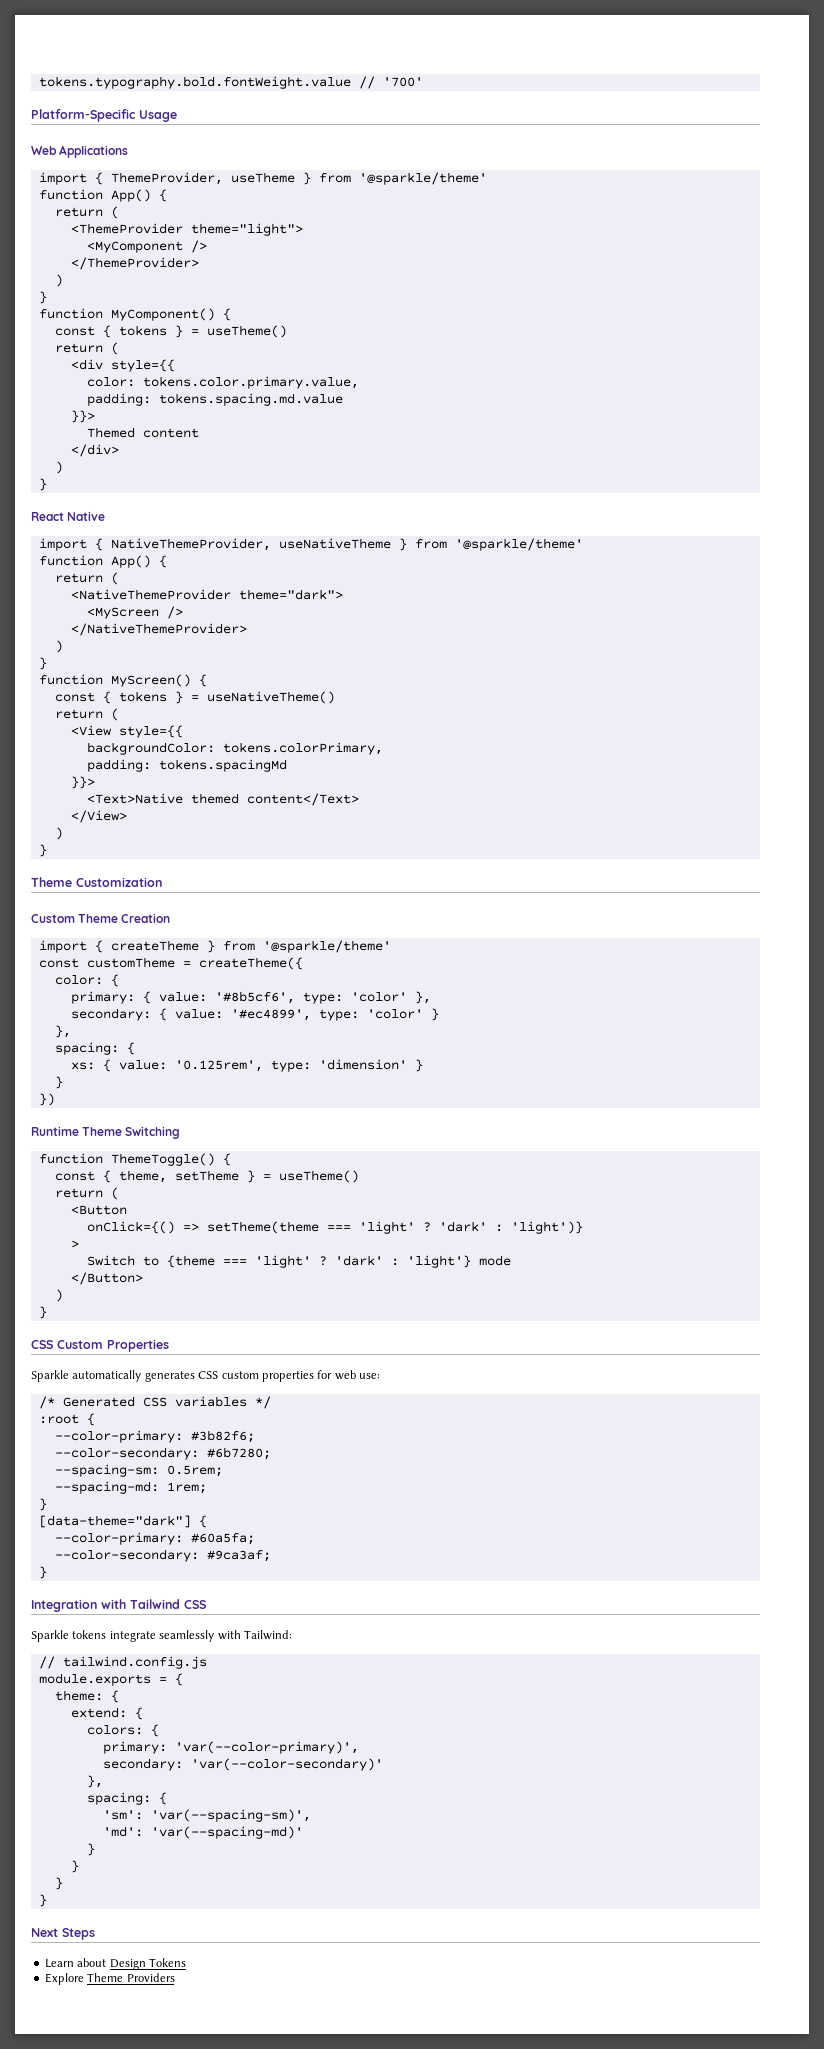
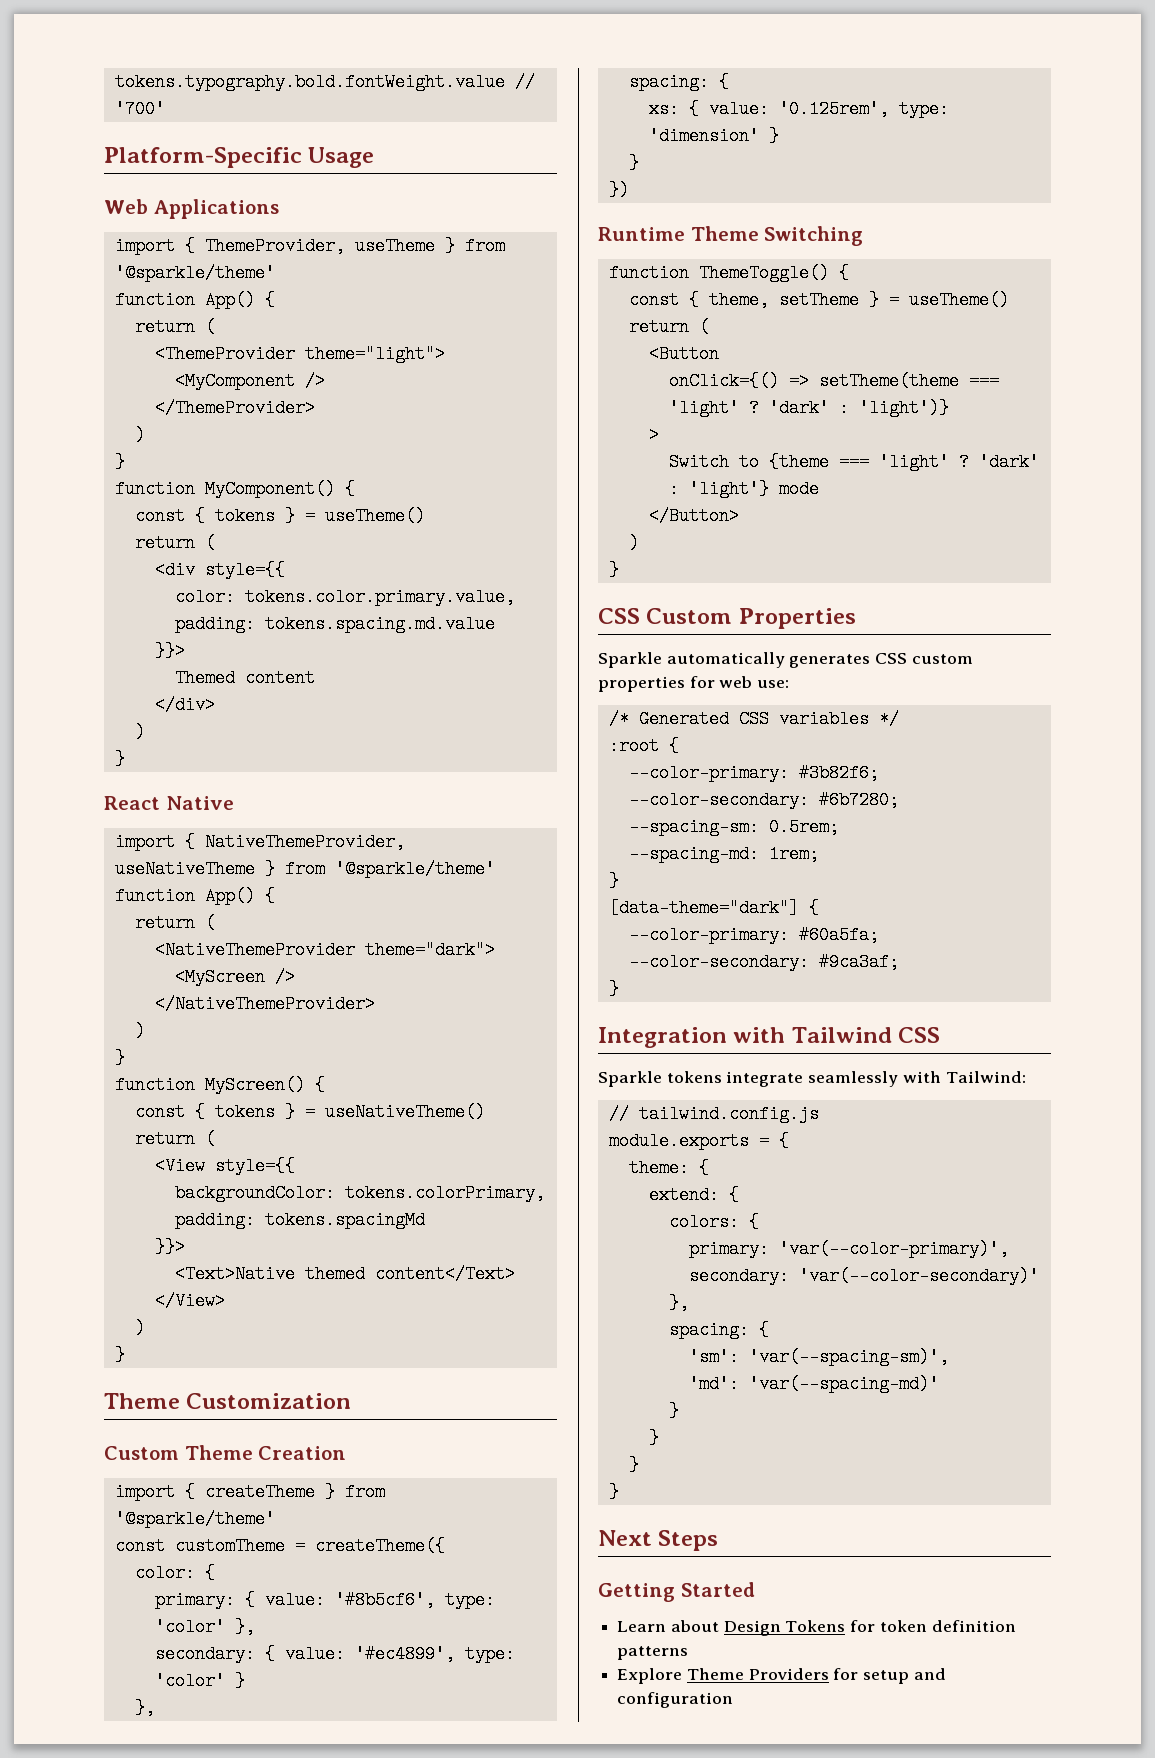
+ Getting Started
- Learn about Design Tokens
+ Learn about Design Tokens for token definition patterns
- Explore Theme Providers
+ Explore Theme Providers for setup and configuration

